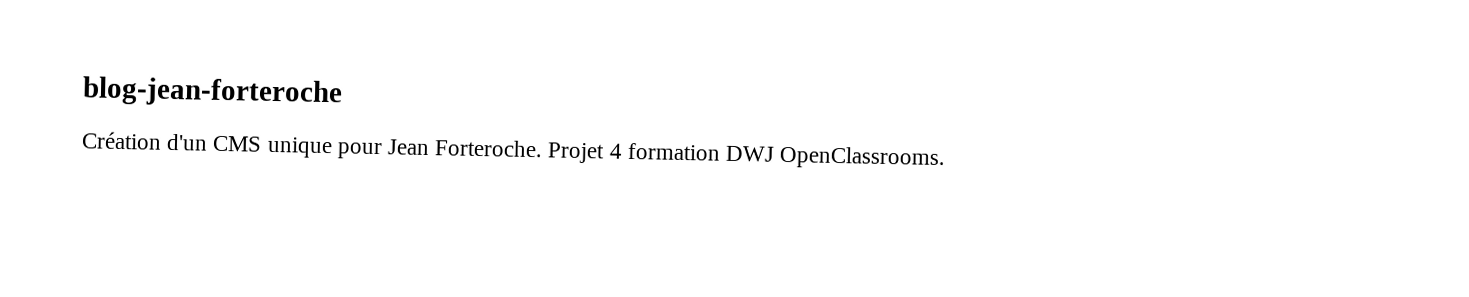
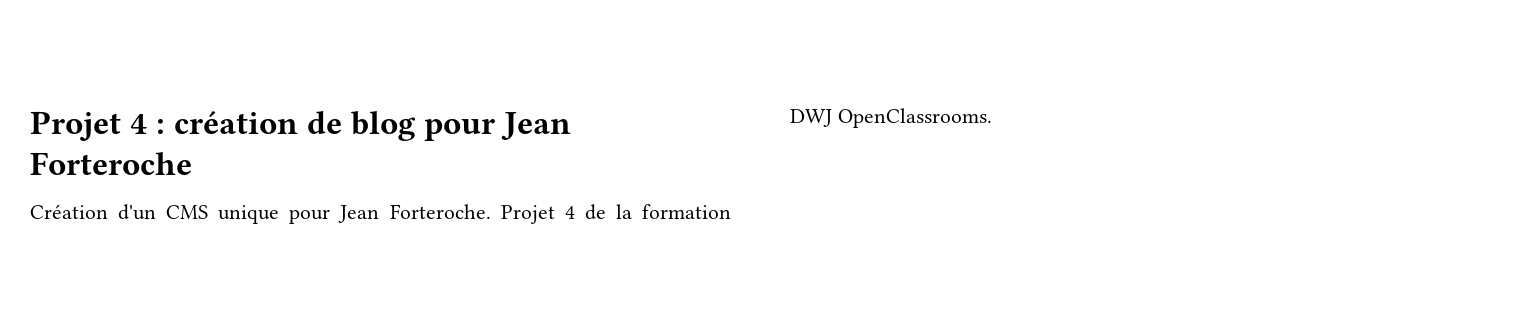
- blog-jean-forteroche
+ Projet 4 : création de blog pour Jean Forteroche
- Projet 4 formation DWJ OpenClassrooms.
+ Projet 4 de la formation DWJ OpenClassrooms.

